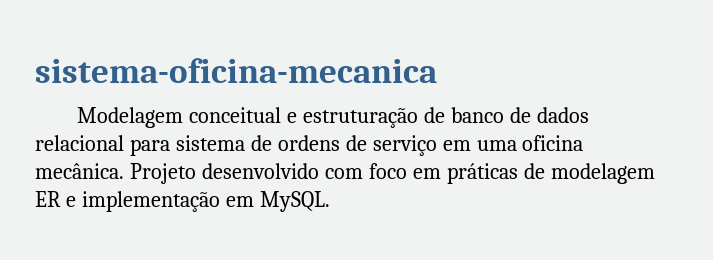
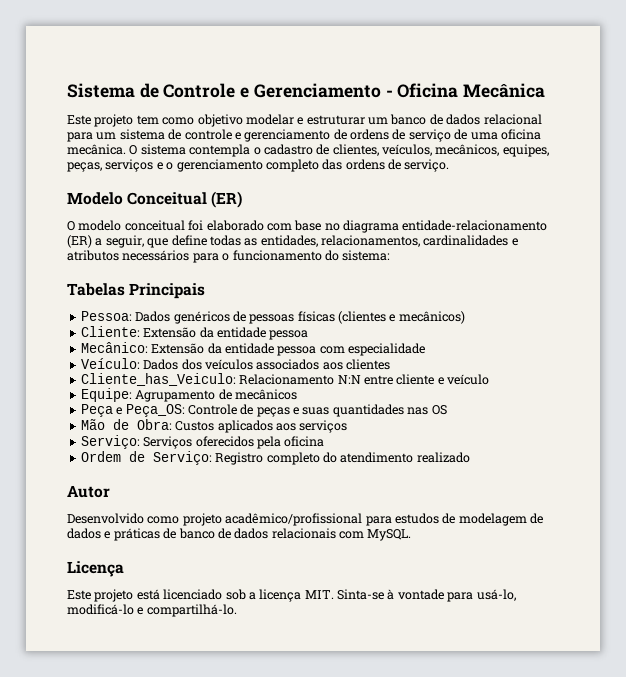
- sistema-oficina-mecanica
- Modelagem conceitual e estruturação de banco de dados relacional para sistema de ordens de serviço em uma oficina mecânica.
+ Sistema de Controle e Gerenciamento - Oficina Mecânica
+ Este projeto tem como objetivo modelar e estruturar um banco de dados relacional para um sistema de controle e gerenciamento de ordens de serviço de uma oficina mecânica.
- Projeto desenvolvido com foco em práticas de modelagem ER e implementação em MySQL.
+ O sistema contempla o cadastro de clientes, veículos, mecânicos, equipes, peças, serviços e o gerenciamento completo das ordens de serviço.
+ Modelo Conceitual (ER)
+ O modelo conceitual foi elaborado com base no diagrama entidade-relacionamento (ER) a seguir, que define todas as entidades, relacionamentos, cardinalidades e atributos necessários para o funcionamento do sistema:
+ Tabelas Principais
+ Pessoa: Dados genéricos de pessoas físicas (clientes e mecânicos)
+ Cliente: Extensão da entidade pessoa
+ Mecânico: Extensão da entidade pessoa com especialidade
+ Veículo: Dados dos veículos associados aos clientes
+ Cliente_has_Veiculo: Relacionamento N:N entre cliente e veículo
+ Equipe: Agrupamento de mecânicos
+ Peça e Peça_OS: Controle de peças e suas quantidades nas OS
+ Mão de Obra: Custos aplicados aos serviços
+ Serviço: Serviços oferecidos pela oficina
+ Ordem de Serviço: Registro completo do atendimento realizado
+ Autor
+ Desenvolvido como projeto acadêmico/profissional para estudos de modelagem de dados e práticas de banco de dados relacionais com MySQL.
+ Licença
+ Este projeto está licenciado sob a licença MIT. Sinta-se à vontade para usá-lo, modificá-lo e compartilhá-lo.

